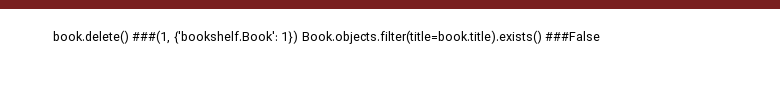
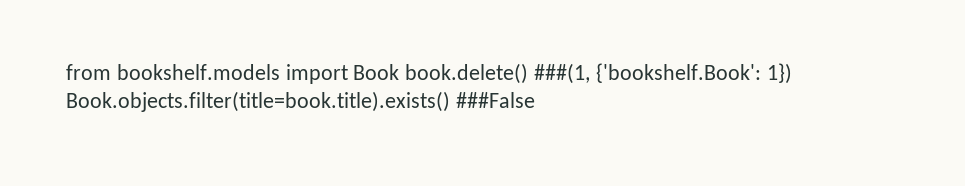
- book.delete() ###(1, {'bookshelf.Book': 1}) Book.objects.filter(title=book.title).exists() ###False
+ from bookshelf.models import Book book.delete() ###(1, {'bookshelf.Book': 1}) Book.objects.filter(title=book.title).exists() ###False

